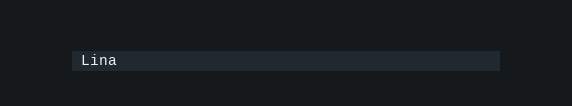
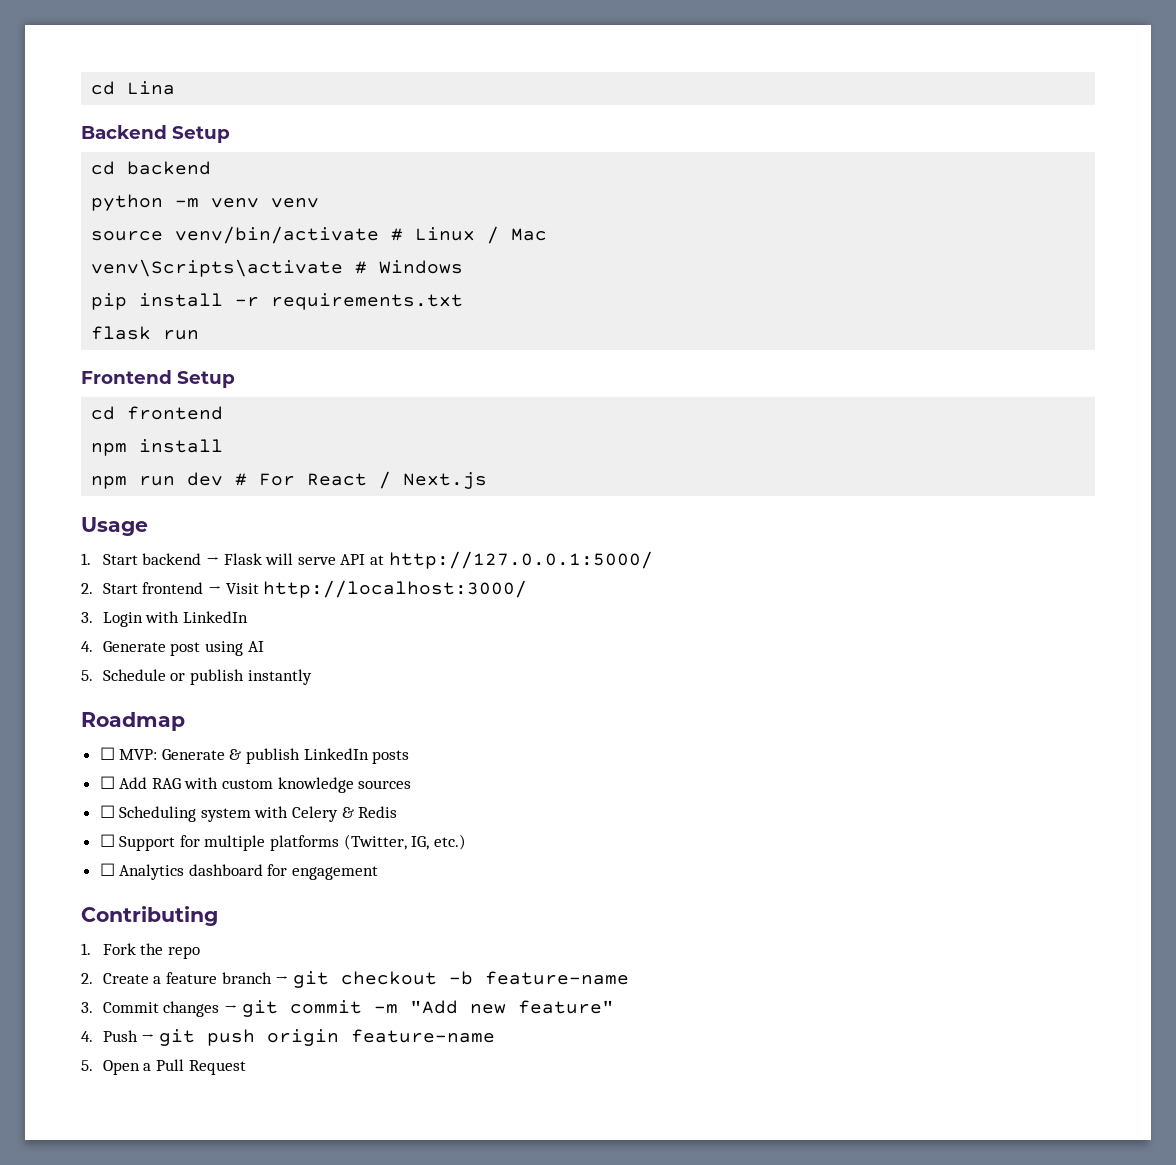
- Lina
+ cd Lina
+ Backend Setup
+ cd backend
+ python -m venv venv
+ source venv/bin/activate # Linux / Mac
+ venv\Scripts\activate # Windows
+ pip install -r requirements.txt
+ flask run
+ Frontend Setup
+ cd frontend
+ npm install
+ npm run dev # For React / Next.js
+ Usage
+ 1. Start backend → Flask will serve API at http://127.0.0.1:5000/
+ 2. Start frontend → Visit http://localhost:3000/
+ 3. Login with LinkedIn
+ 4. Generate post using AI
+ 5. Schedule or publish instantly
+ Roadmap
+ ☐ MVP: Generate & publish LinkedIn posts
+ ☐ Add RAG with custom knowledge sources
+ ☐ Scheduling system with Celery & Redis
+ ☐ Support for multiple platforms (Twitter, IG, etc.)
+ ☐ Analytics dashboard for engagement
+ Contributing
+ 1. Fork the repo
+ 2. Create a feature branch → git checkout -b feature-name
+ 3. Commit changes → git commit -m "Add new feature"
+ 4. Push → git push origin feature-name
+ 5. Open a Pull Request

